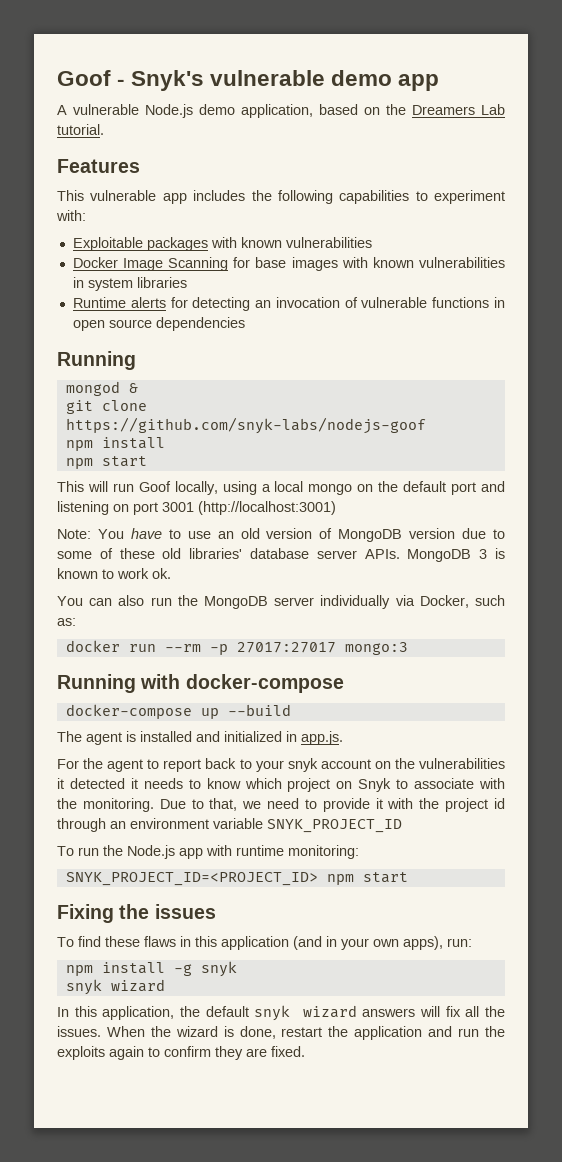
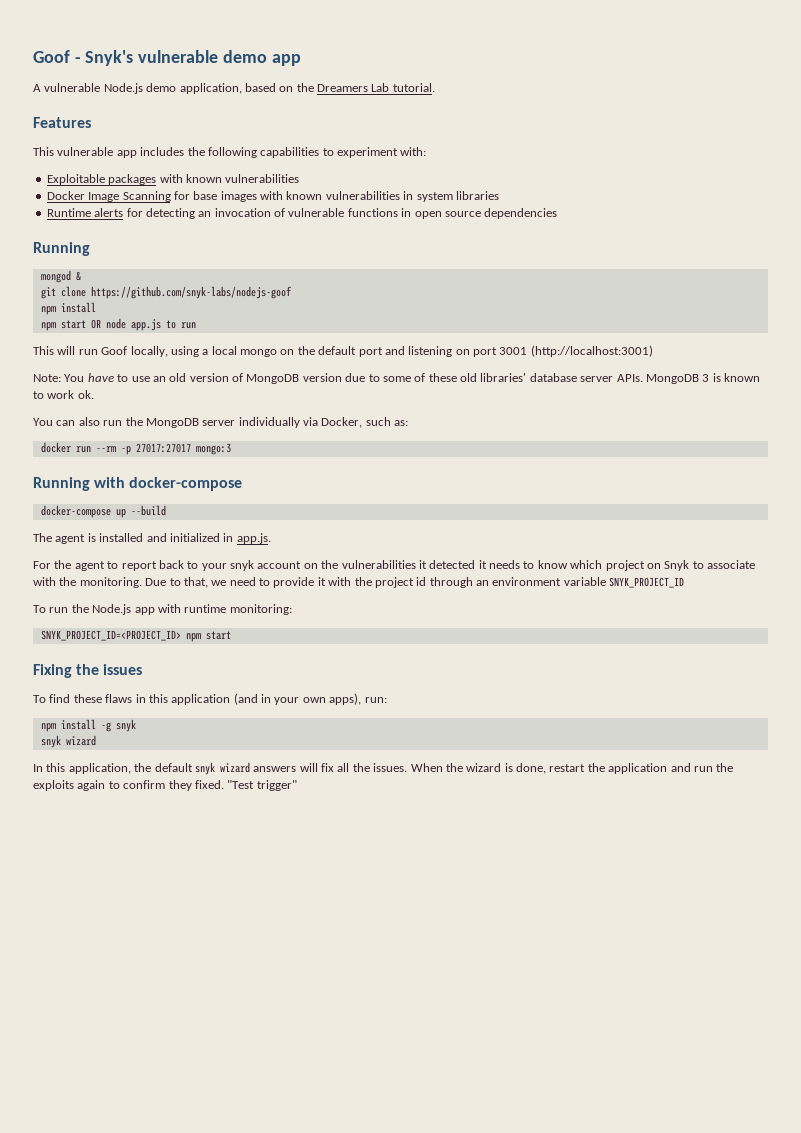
  git clone https://github.com/snyk-labs/nodejs-goof
  npm install
- npm start
+ npm start OR node app.js to run
- When the wizard is done, restart the application and run the exploits again to confirm they are fixed.
+ When the wizard is done, restart the application and run the exploits again to confirm they fixed. "Test trigger"

